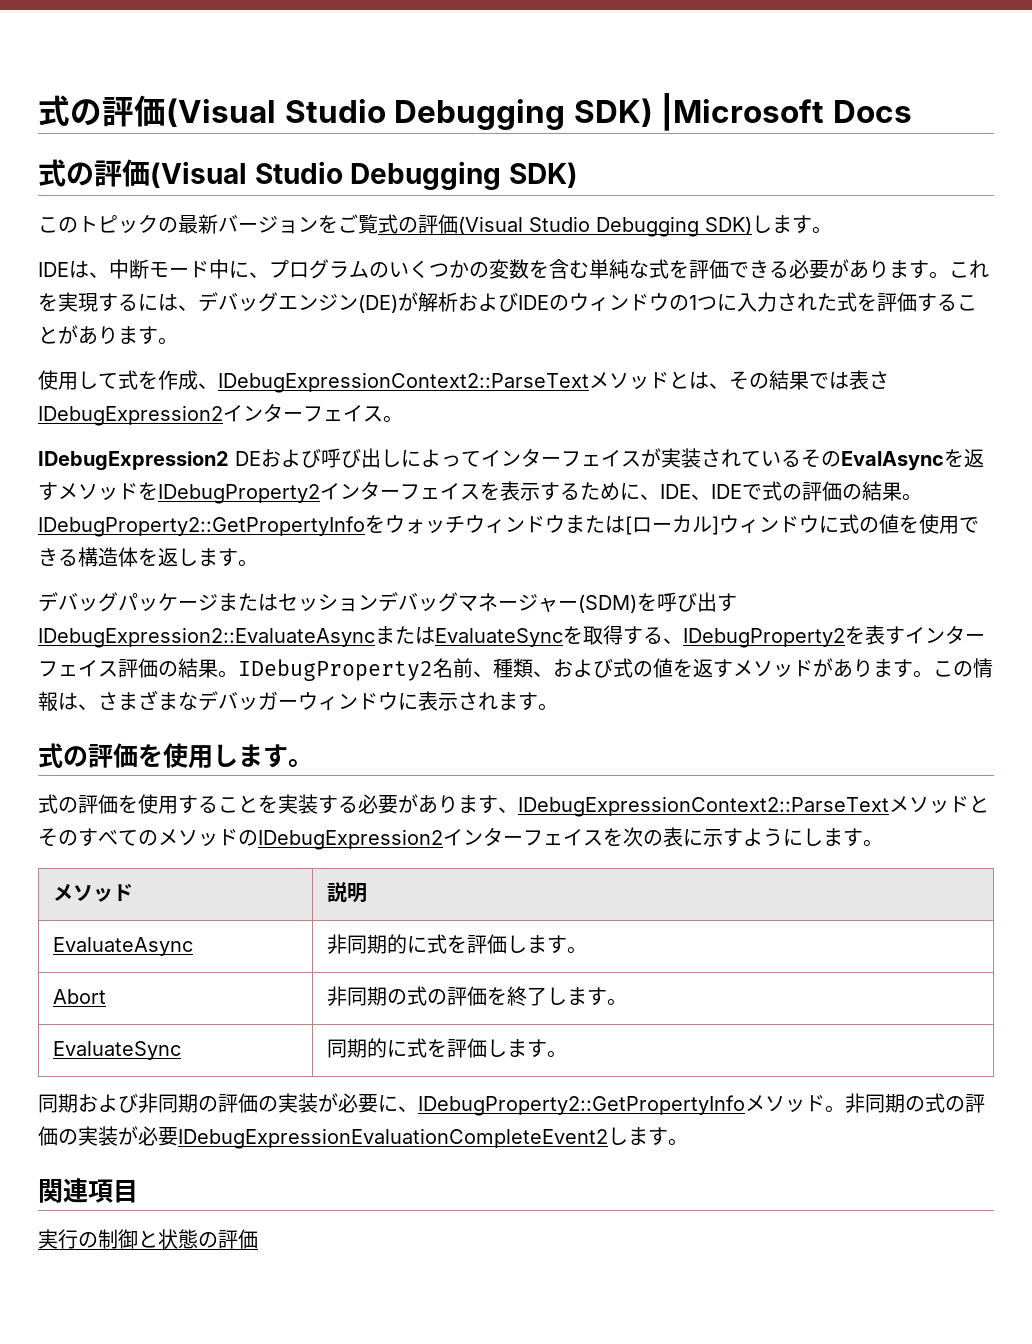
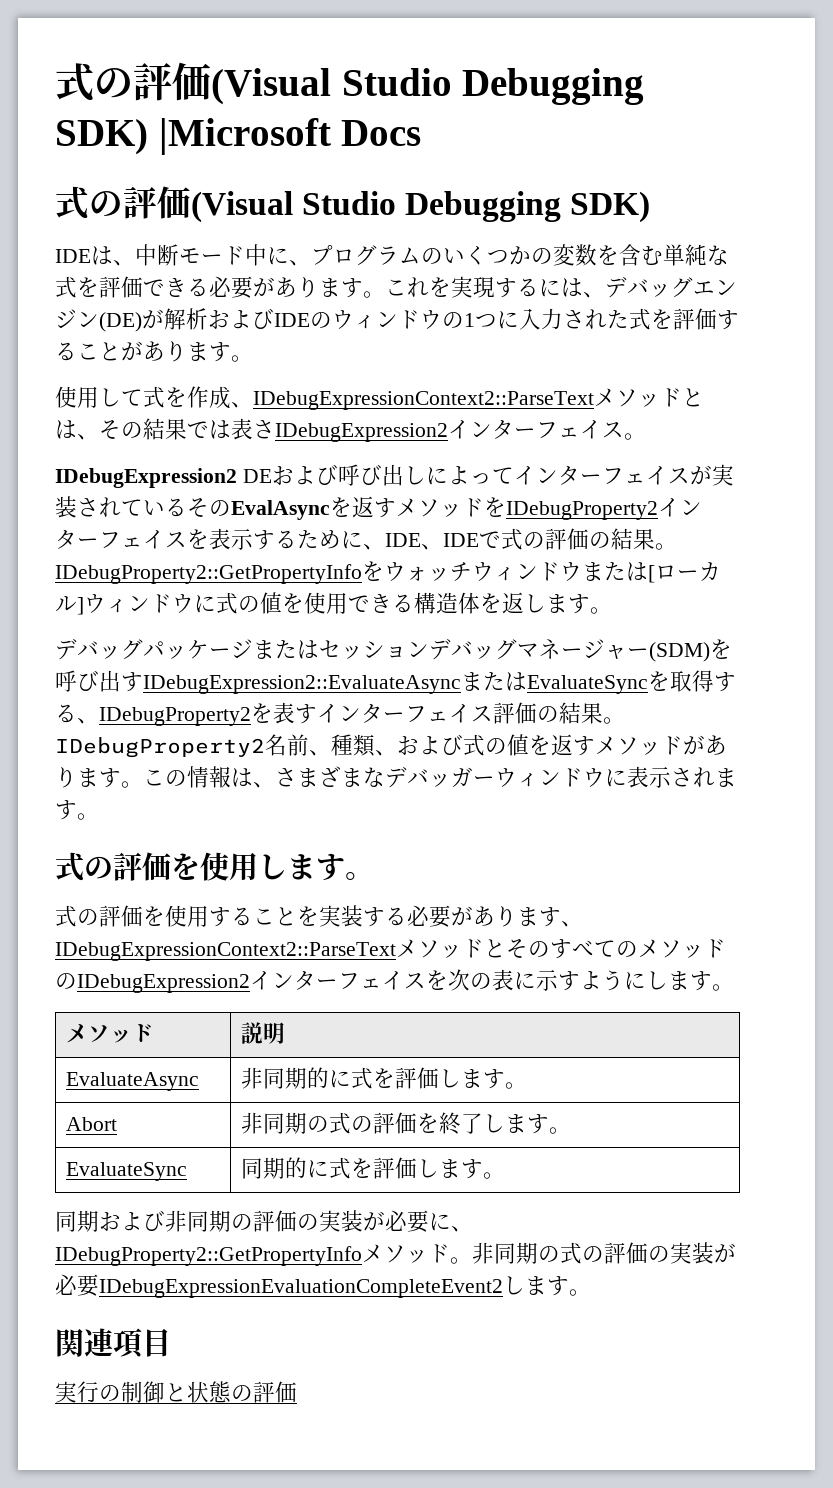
- このトピックの最新バージョンをご覧式の評価(Visual Studio Debugging SDK)します。

